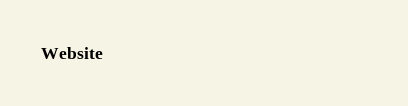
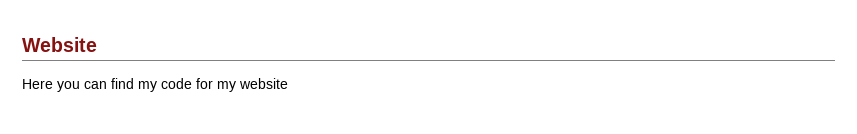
+ Here you can find my code for my website

